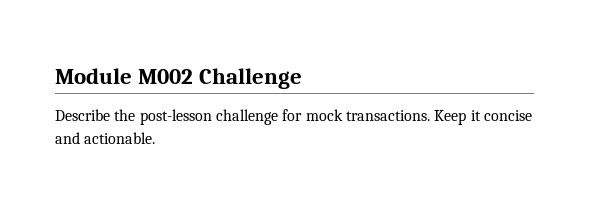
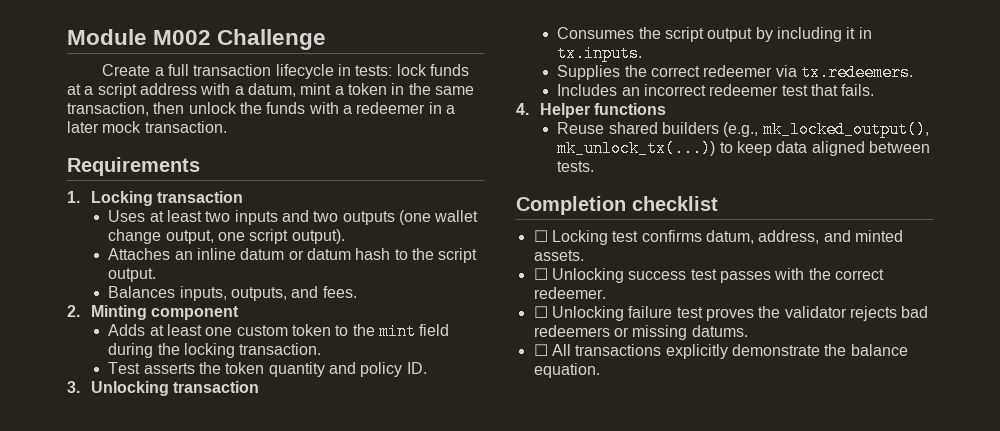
- Describe the post-lesson challenge for mock transactions. Keep it concise and actionable.
+ Create a full transaction lifecycle in tests: lock funds at a script address with a datum, mint a token in the same transaction, then unlock the funds with a redeemer in a later mock transaction.
+ Requirements
+ 1. Locking transaction
+ Uses at least two inputs and two outputs (one wallet change output, one script output).
+ Attaches an inline datum or datum hash to the script output.
+ Balances inputs, outputs, and fees.
+ 2. Minting component
+ Adds at least one custom token to the mint field during the locking transaction.
+ Test asserts the token quantity and policy ID.
+ 3. Unlocking transaction
+ Consumes the script output by including it in tx.inputs.
+ Supplies the correct redeemer via tx.redeemers.
+ Includes an incorrect redeemer test that fails.
+ 4. Helper functions
+ Reuse shared builders (e.g., mk_locked_output(), mk_unlock_tx(...)) to keep data aligned between tests.
+ Completion checklist
+ ☐ Locking test confirms datum, address, and minted assets.
+ ☐ Unlocking success test passes with the correct redeemer.
+ ☐ Unlocking failure test proves the validator rejects bad redeemers or missing datums.
+ ☐ All transactions explicitly demonstrate the balance equation.

